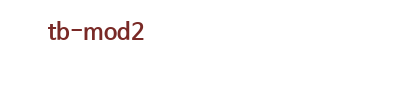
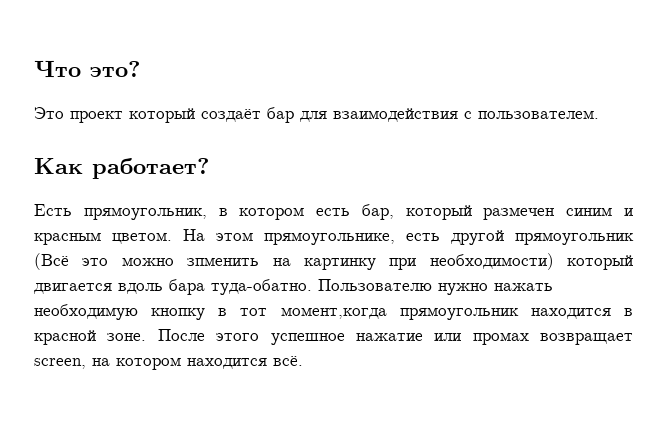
- tb-mod2
+ Что это?
+ Это проект который создаёт бар для взаимодействия с пользователем.
+ Как работает?
+ Есть прямоугольник, в котором есть бар, который размечен синим и красным цветом. На этом прямоугольнике, есть другой прямоугольник (Всё это можно зпменить на картинку при необходимости) который двигается вдоль бара туда-обатно. Пользователю нужно нажать необходимую кнопку в тот момент,когда прямоугольник находится в красной зоне. После этого успешное нажатие или промах возвращает screen, на котором находится всё.

